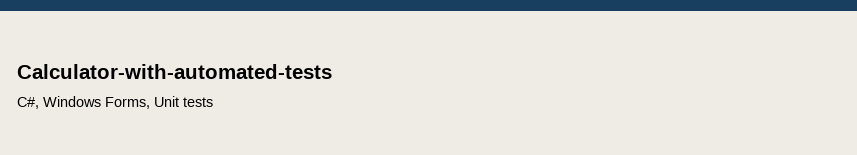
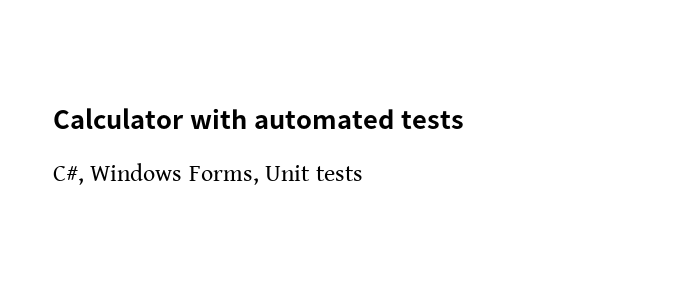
- Calculator-with-automated-tests
+ Calculator with automated tests

